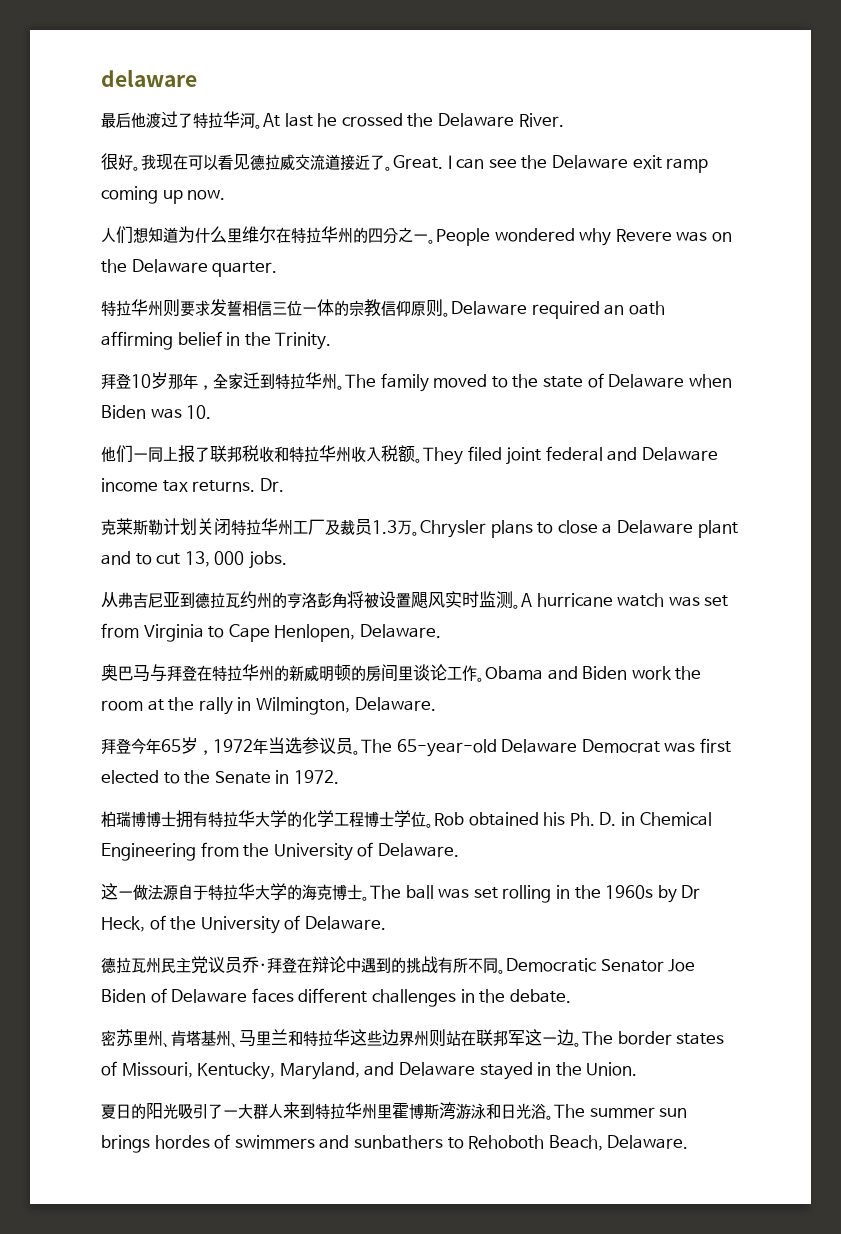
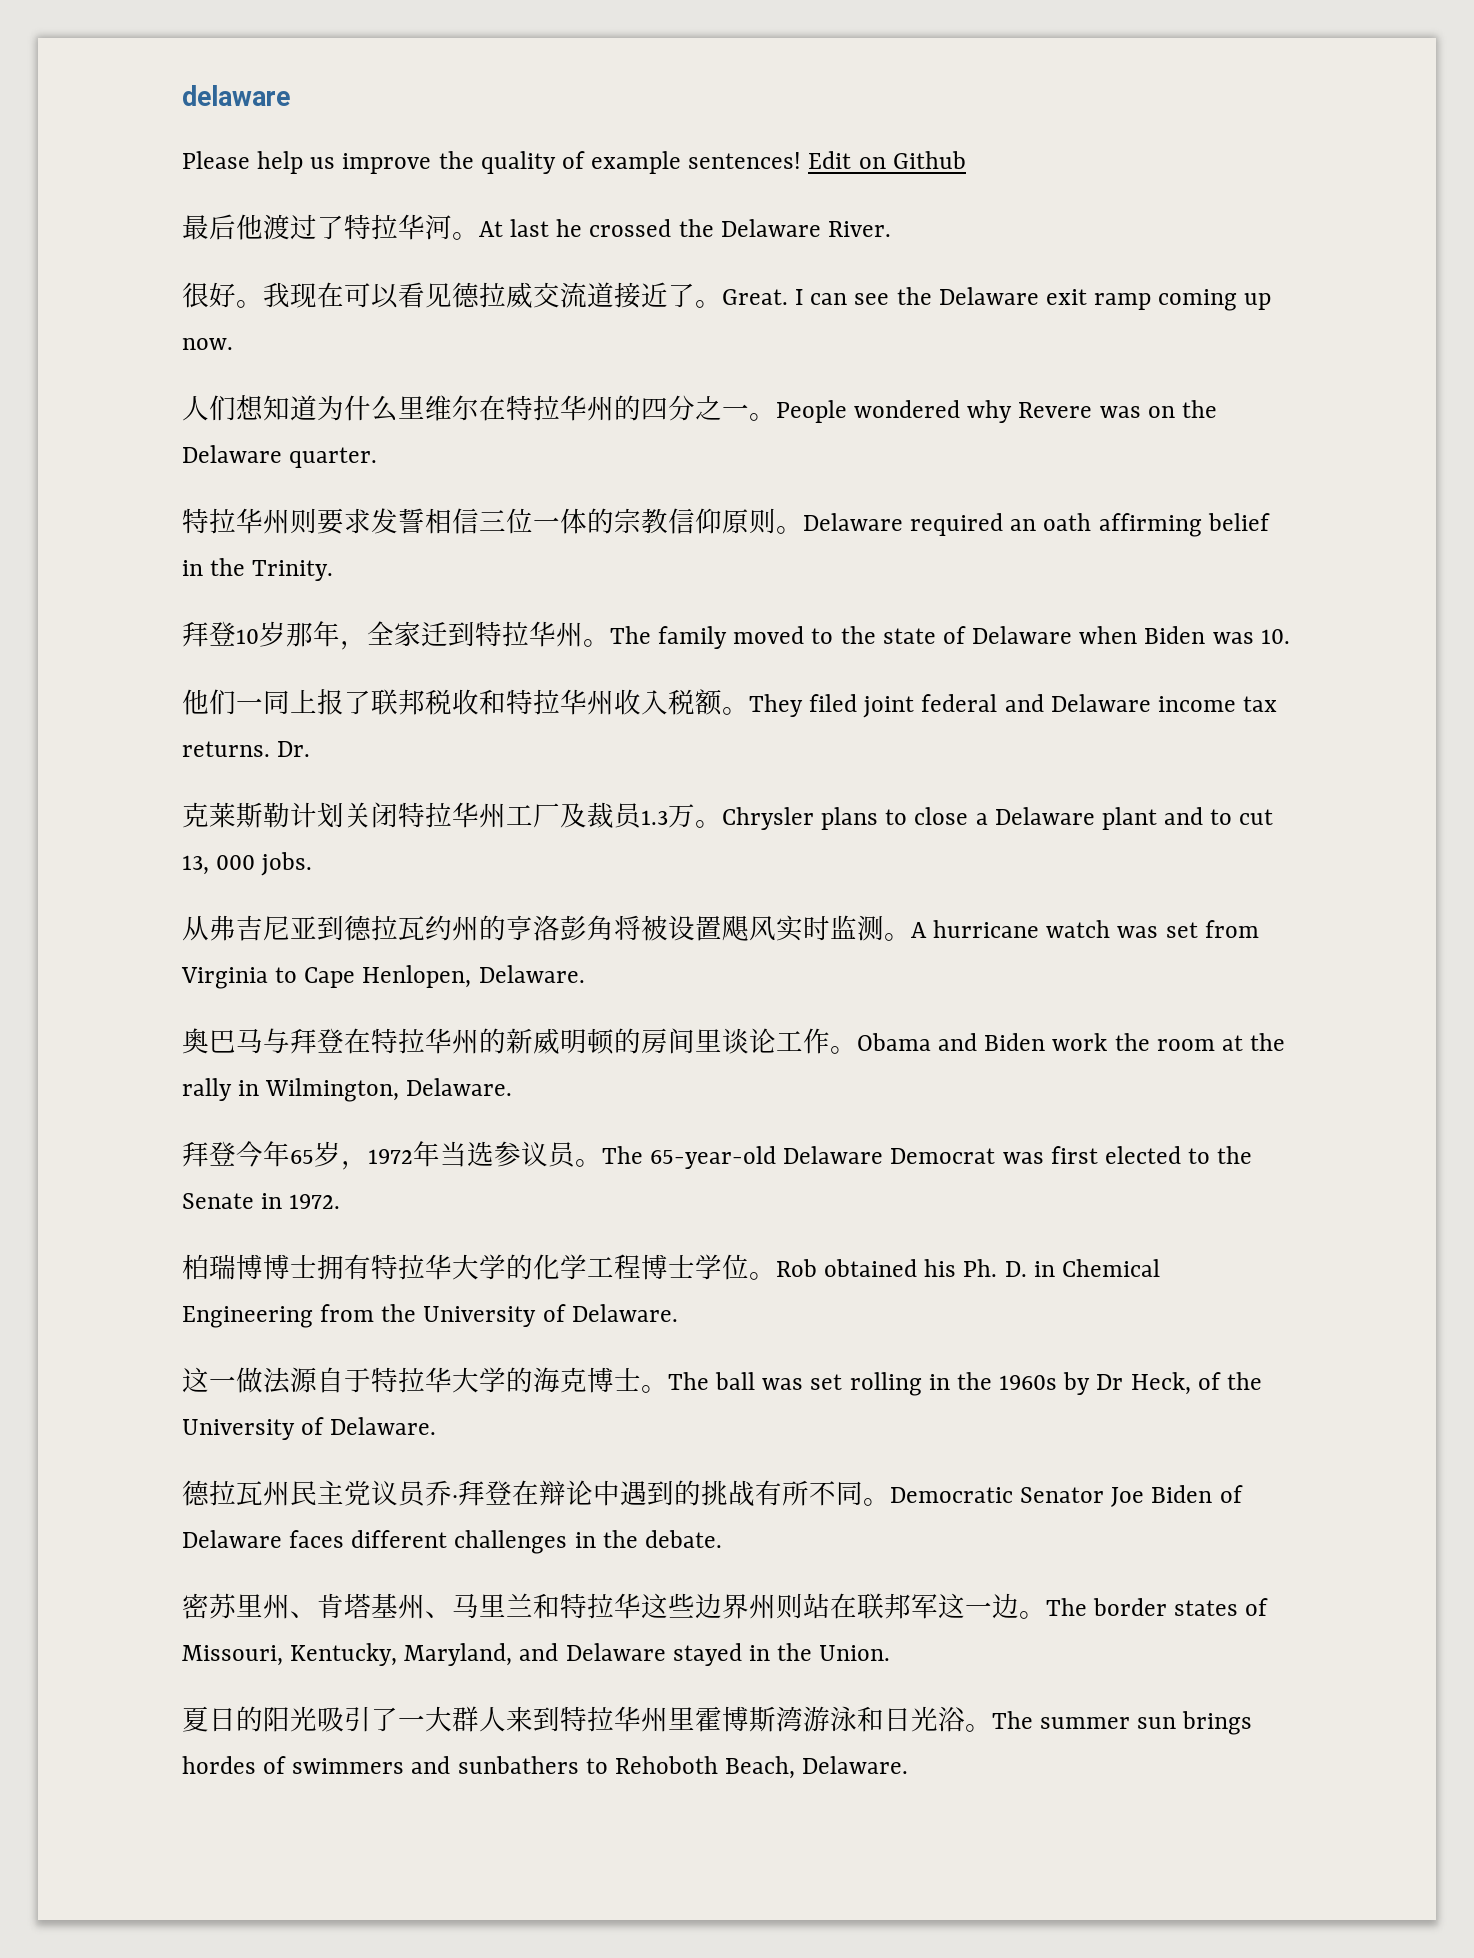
+ Please help us improve the quality of example sentences! Edit on Github

